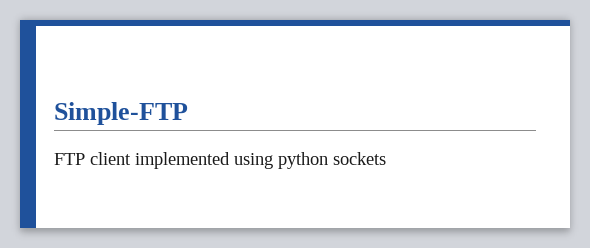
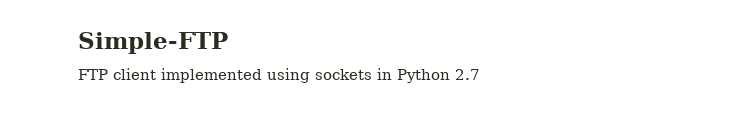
- FTP client implemented using python sockets
+ FTP client implemented using sockets in Python 2.7

